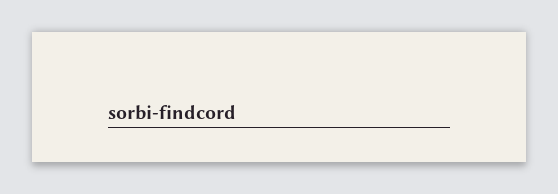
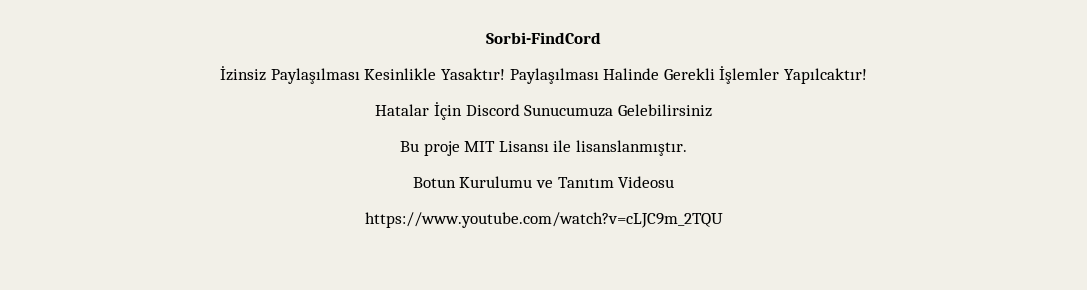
- sorbi-findcord
+ Sorbi-FindCord
+ İzinsiz Paylaşılması Kesinlikle Yasaktır! Paylaşılması Halinde Gerekli İşlemler Yapılcaktır!
+ Hatalar İçin Discord Sunucumuza Gelebilirsiniz
+ Bu proje MIT Lisansı ile lisanslanmıştır.
+ Botun Kurulumu ve Tanıtım Videosu
+ https://www.youtube.com/watch?v=cLJC9m_2TQU

